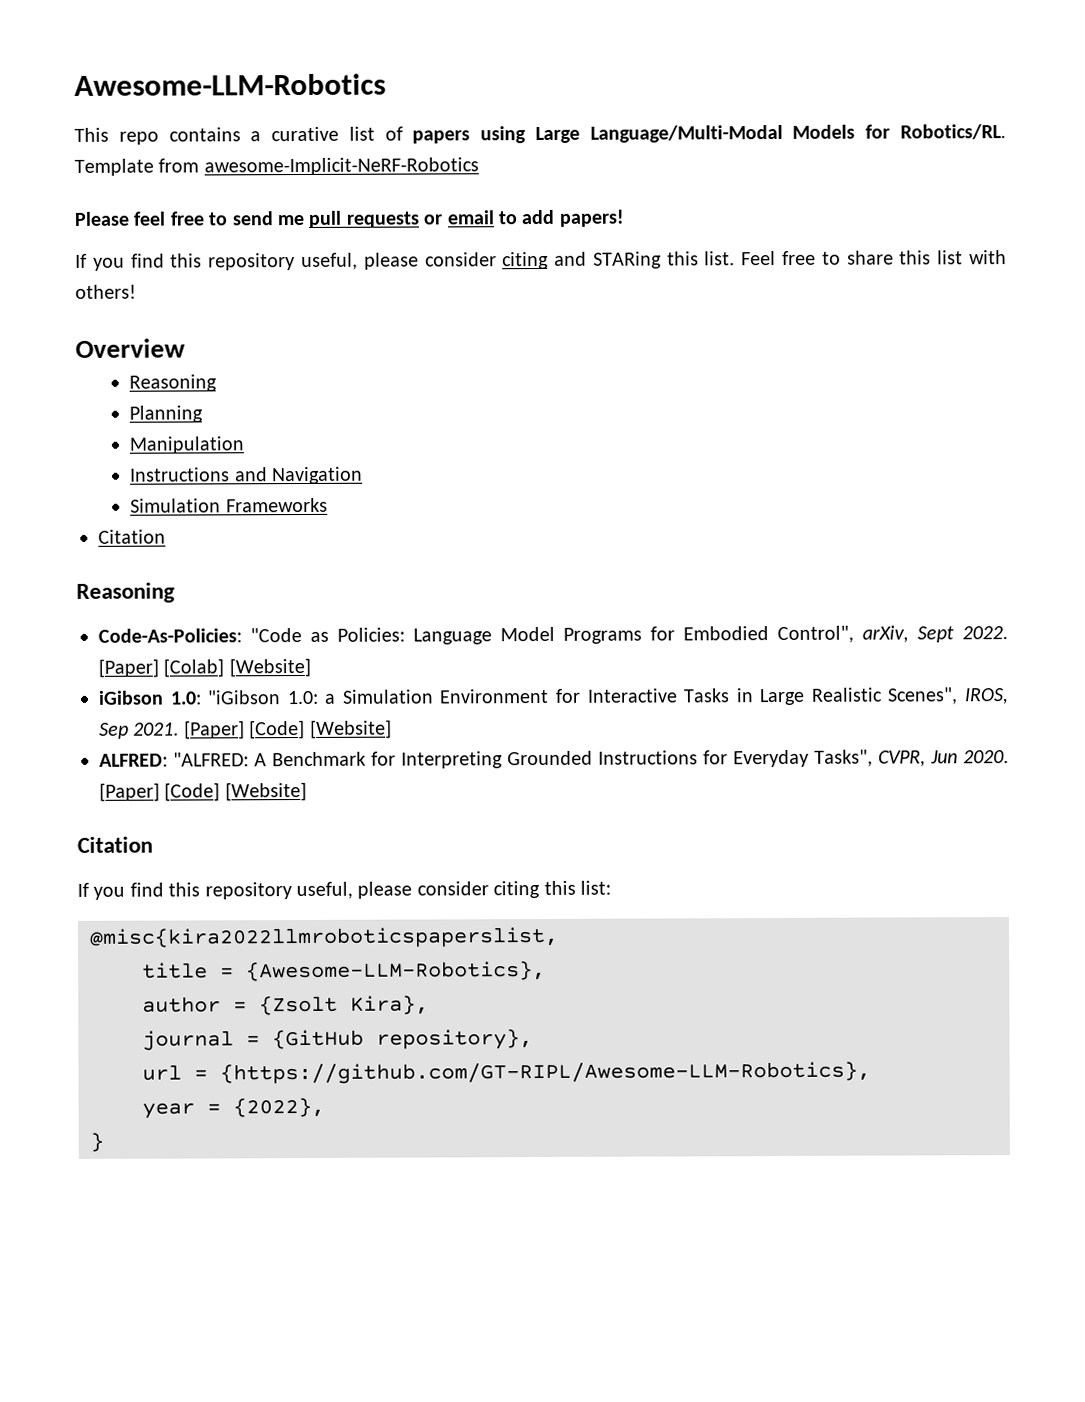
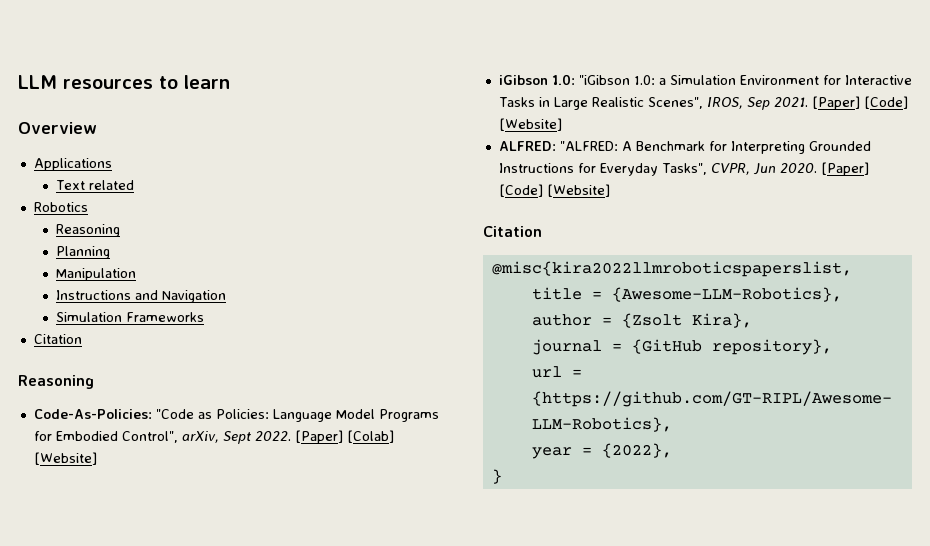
- Awesome-LLM-Robotics
- This repo contains a curative list of papers using Large Language/Multi-Modal Models for Robotics/RL. Template from awesome-Implicit-NeRF-Robotics
- Please feel free to send me pull requests or email to add papers!
- If you find this repository useful, please consider citing and STARing this list. Feel free to share this list with others!
+ LLM resources to learn
  Overview
+ Applications
+ Text related
+ Robotics
- If you find this repository useful, please consider citing this list:

